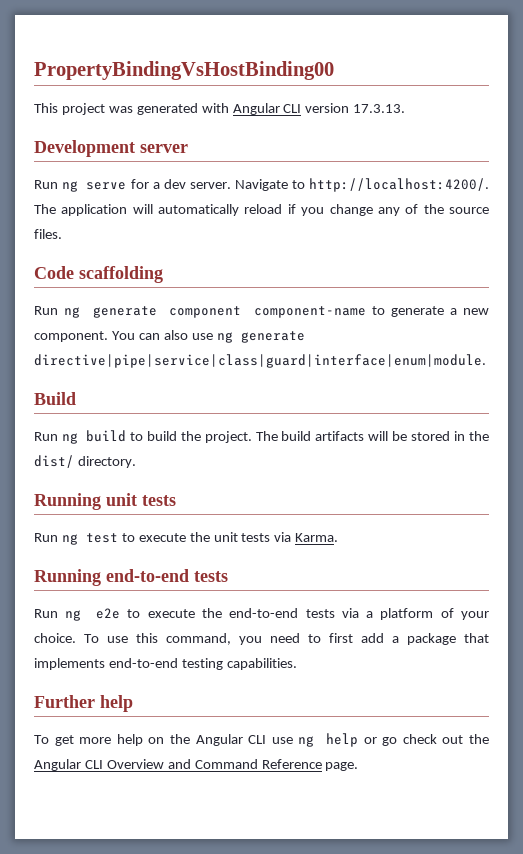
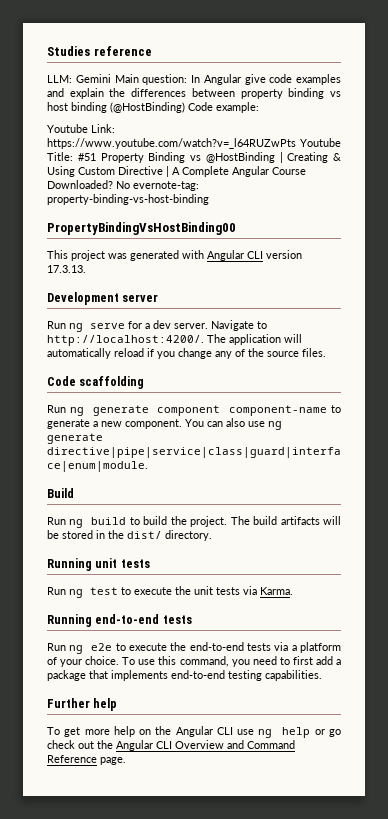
+ Studies reference
+ LLM: Gemini Main question: In Angular give code examples and explain the differences between property binding vs host binding (@HostBinding) Code example:
+ Youtube Link: https://www.youtube.com/watch?v=_l64RUZwPts Youtube Title: #51 Property Binding vs @HostBinding | Creating & Using Custom Directive | A Complete Angular Course Downloaded? No evernote-tag: property-binding-vs-host-binding

